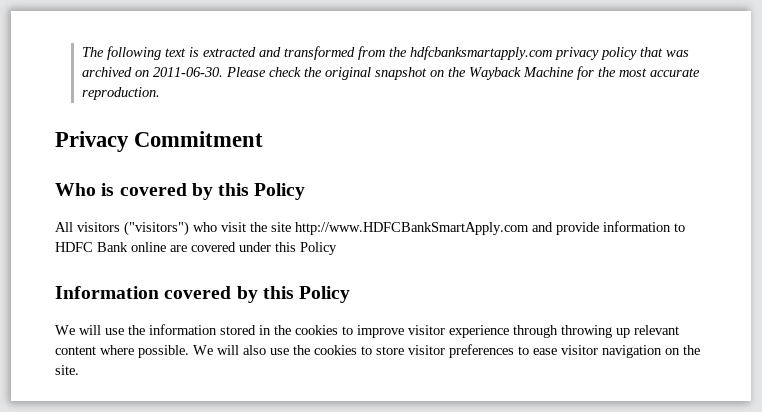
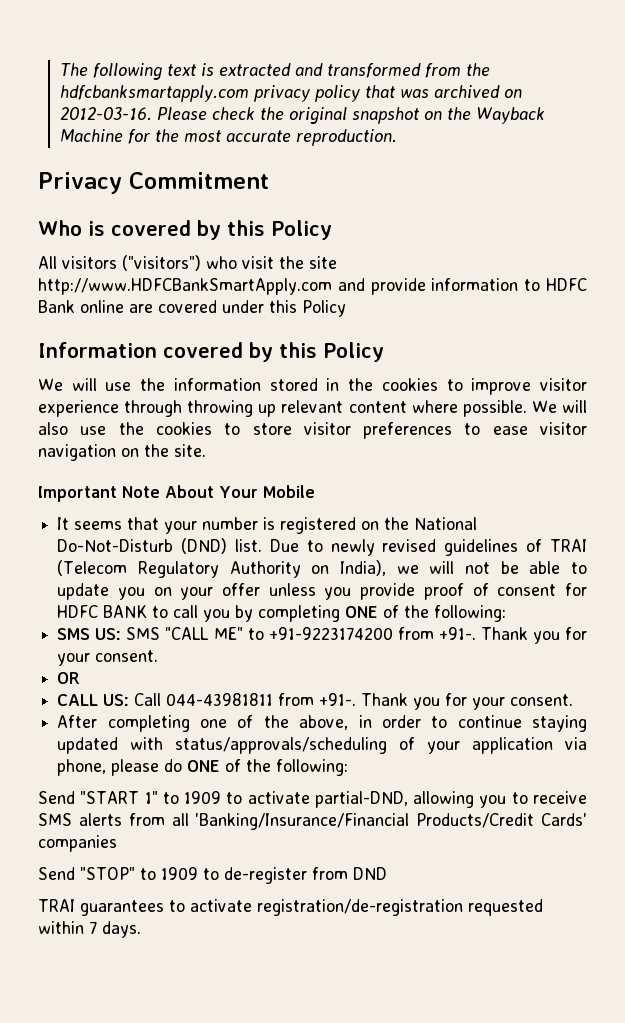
- The following text is extracted and transformed from the hdfcbanksmartapply.com privacy policy that was archived on 2011-06-30.
+ The following text is extracted and transformed from the hdfcbanksmartapply.com privacy policy that was archived on 2012-03-16.
+ Important Note About Your Mobile
+ It seems that your number is registered on the National Do-Not-Disturb (DND) list. Due to newly revised guidelines of TRAI (Telecom Regulatory Authority on India), we will not be able to update you on your offer unless you provide proof of consent for HDFC BANK to call you by completing ONE of the following:
+ SMS US: SMS "CALL ME" to +91-9223174200 from +91-. Thank you for your consent.
+ OR
+ CALL US: Call 044-43981811 from +91-. Thank you for your consent.
+ After completing one of the above, in order to continue staying updated with status/approvals/scheduling of your application via phone, please do ONE of the following:
+ Send "START 1" to 1909 to activate partial-DND, allowing you to receive SMS alerts from all 'Banking/Insurance/Financial Products/Credit Cards' companies
+ Send "STOP" to 1909 to de-register from DND
+ TRAI guarantees to activate registration/de-registration requested within 7 days.

